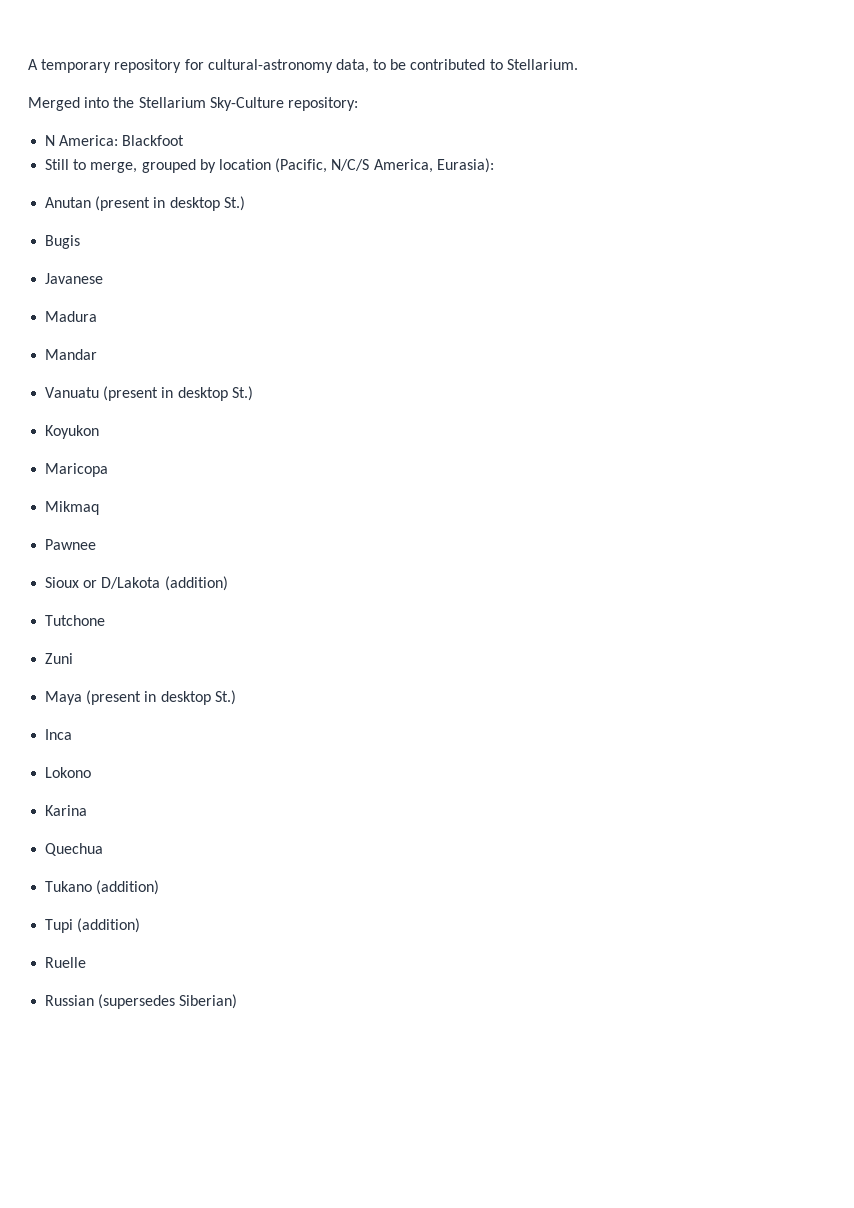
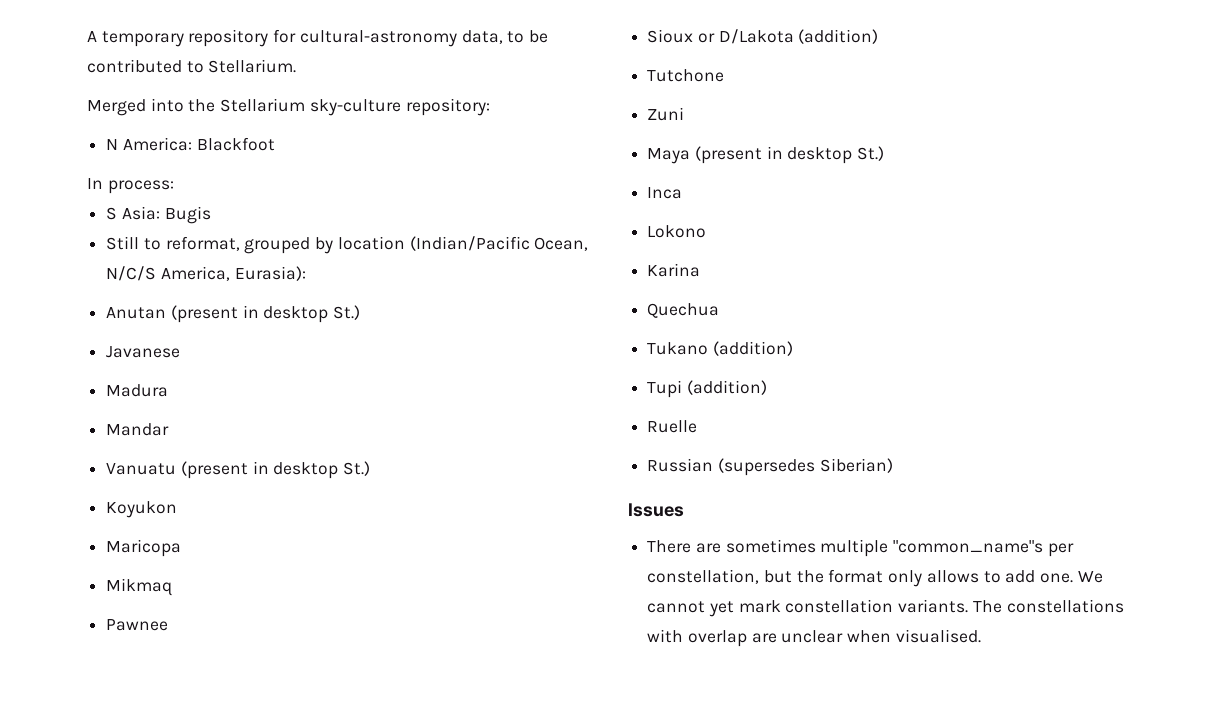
- Merged into the Stellarium Sky-Culture repository:
+ Merged into the Stellarium sky-culture repository:
+ In process:
+ S Asia: Bugis
- Still to merge, grouped by location (Pacific, N/C/S America, Eurasia):
+ Still to reformat, grouped by location (Indian/Pacific Ocean, N/C/S America, Eurasia):
- Bugis
+ Issues
+ There are sometimes multiple "common_name"s per constellation, but the format only allows to add one. We cannot yet mark constellation variants. The constellations with overlap are unclear when visualised.

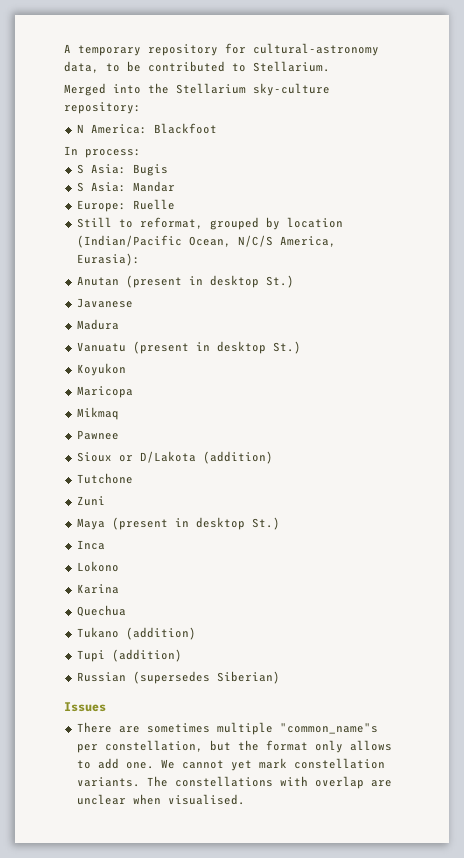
+ S Asia: Mandar
+ Europe: Ruelle
- Mandar
- Ruelle

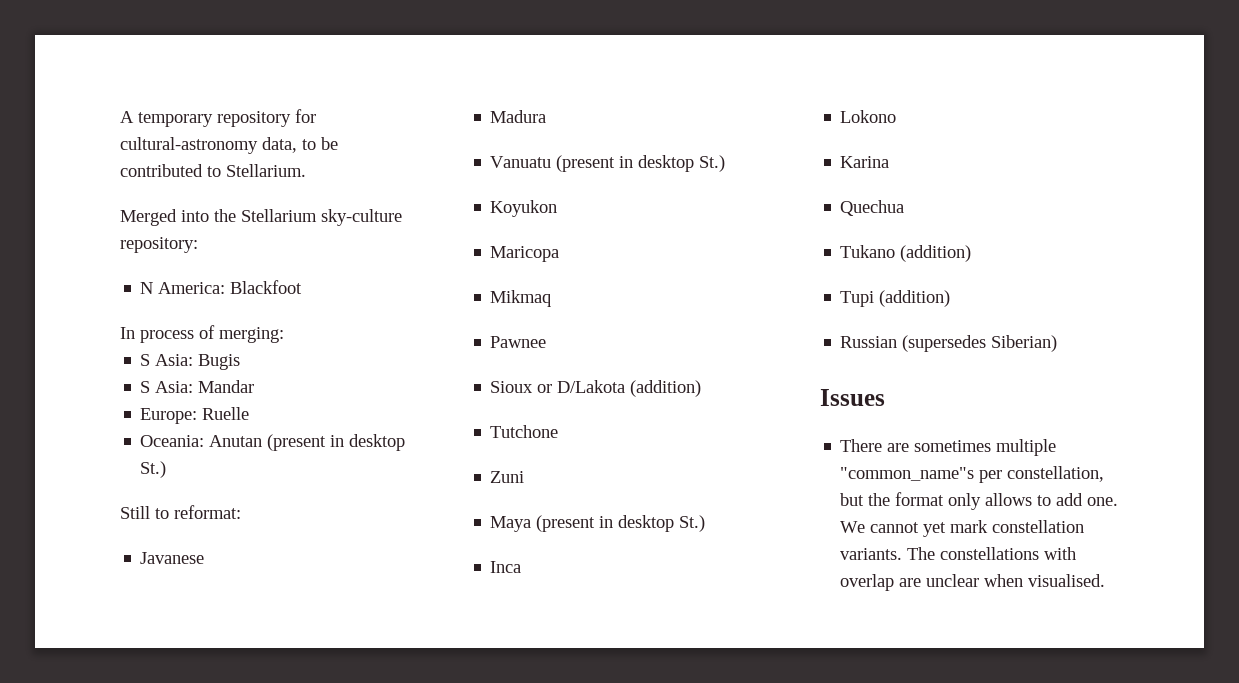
- In process:
+ In process of merging:
- Still to reformat, grouped by location (Indian/Pacific Ocean, N/C/S America, Eurasia):
- Anutan (present in desktop St.)
+ Oceania: Anutan (present in desktop St.)
+ Still to reformat:

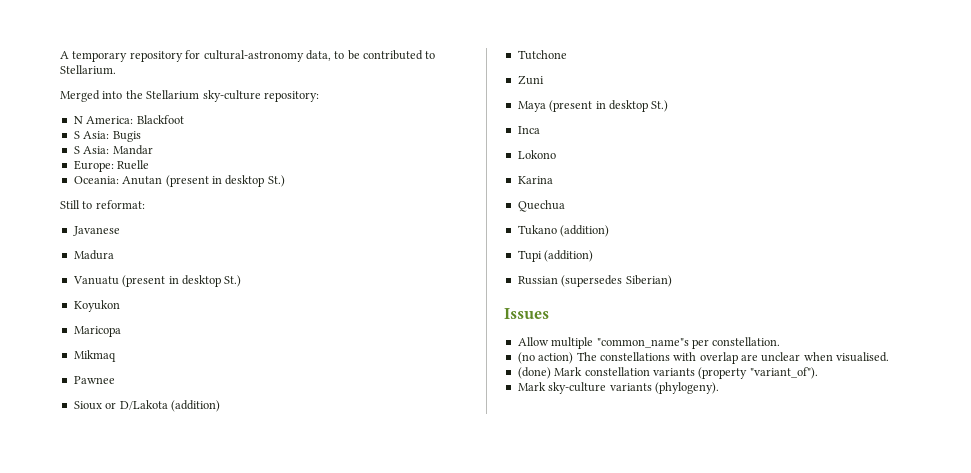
- In process of merging:
- There are sometimes multiple "common_name"s per constellation, but the format only allows to add one. We cannot yet mark constellation variants. The constellations with overlap are unclear when visualised.
+ Allow multiple "common_name"s per constellation.
+ (no action) The constellations with overlap are unclear when visualised.
+ (done) Mark constellation variants (property "variant_of").
+ Mark sky-culture variants (phylogeny).

